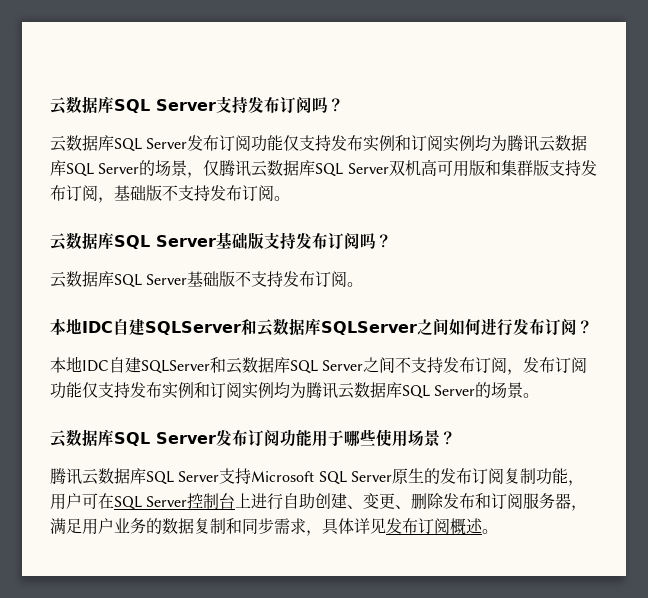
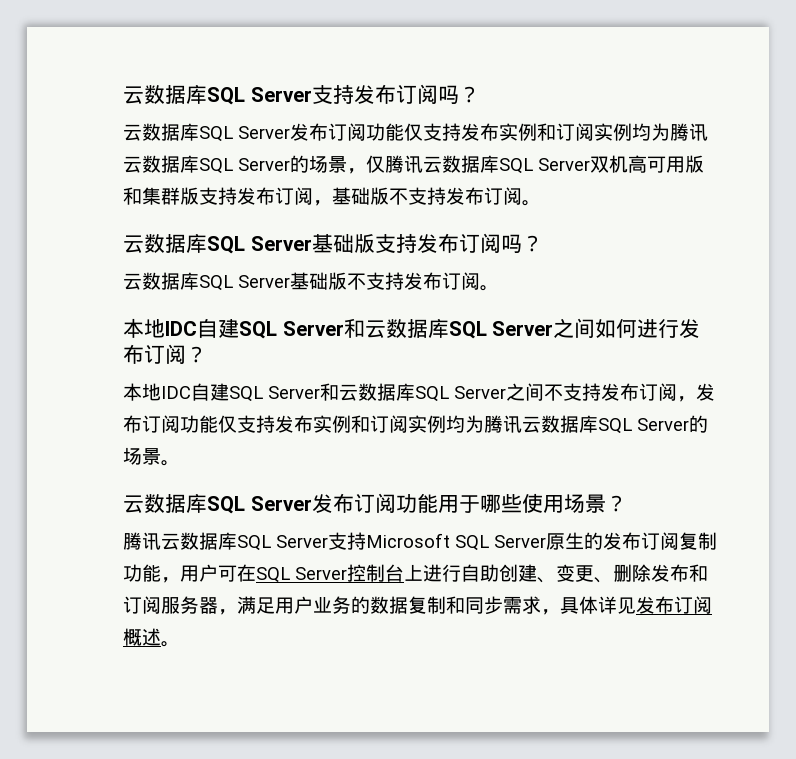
- 本地IDC自建SQLServer和云数据库SQLServer之间如何进行发布订阅？
+ 本地IDC自建SQL Server和云数据库SQL Server之间如何进行发布订阅？
- 本地IDC自建SQLServer和云数据库SQL Server之间不支持发布订阅，发布订阅功能仅支持发布实例和订阅实例均为腾讯云数据库SQL Server的场景。
+ 本地IDC自建SQL Server和云数据库SQL Server之间不支持发布订阅，发布订阅功能仅支持发布实例和订阅实例均为腾讯云数据库SQL Server的场景。

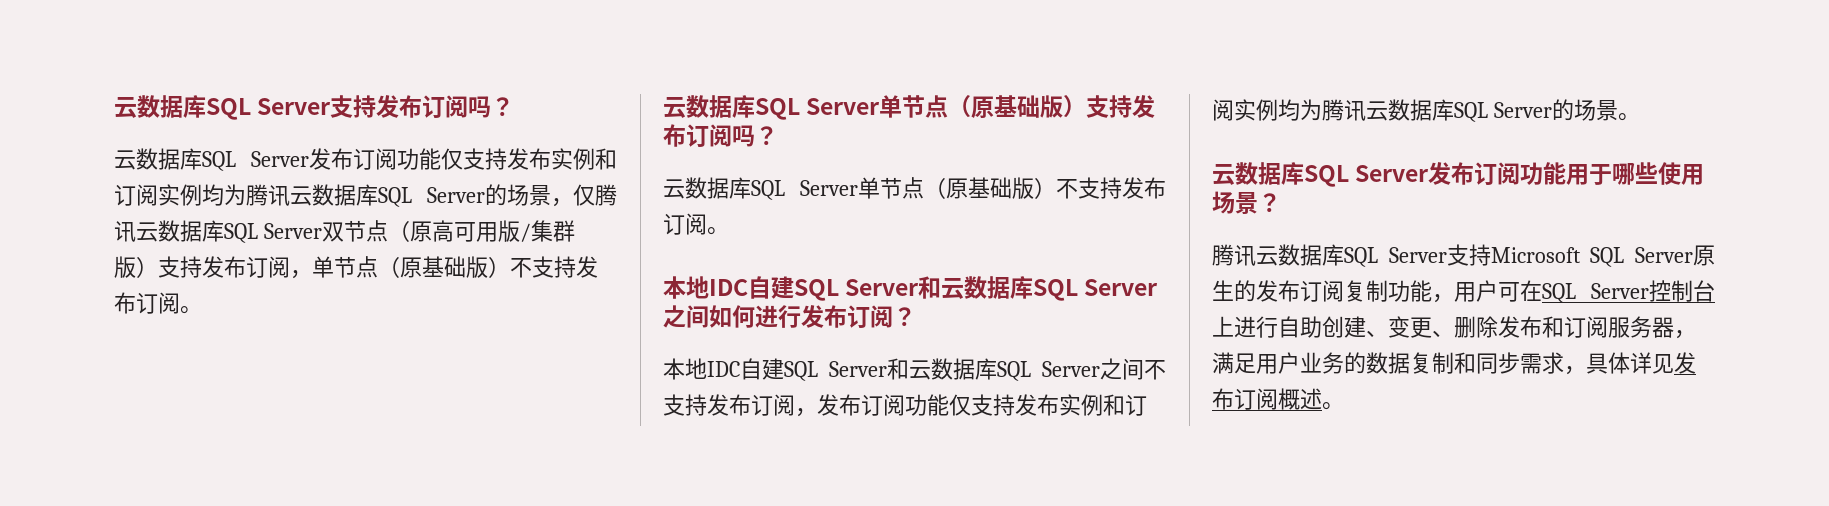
- 云数据库SQL Server发布订阅功能仅支持发布实例和订阅实例均为腾讯云数据库SQL Server的场景，仅腾讯云数据库SQL Server双机高可用版和集群版支持发布订阅，基础版不支持发布订阅。
+ 云数据库SQL Server发布订阅功能仅支持发布实例和订阅实例均为腾讯云数据库SQL Server的场景，仅腾讯云数据库SQL Server双节点（原高可用版/集群版）支持发布订阅，单节点（原基础版）不支持发布订阅。
- 云数据库SQL Server基础版支持发布订阅吗？
- 云数据库SQL Server基础版不支持发布订阅。
+ 云数据库SQL Server单节点（原基础版）支持发布订阅吗？
+ 云数据库SQL Server单节点（原基础版）不支持发布订阅。

